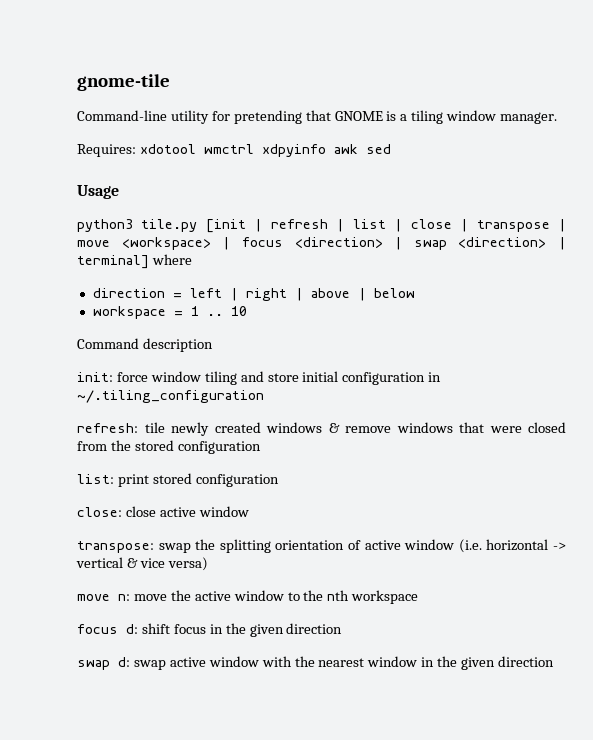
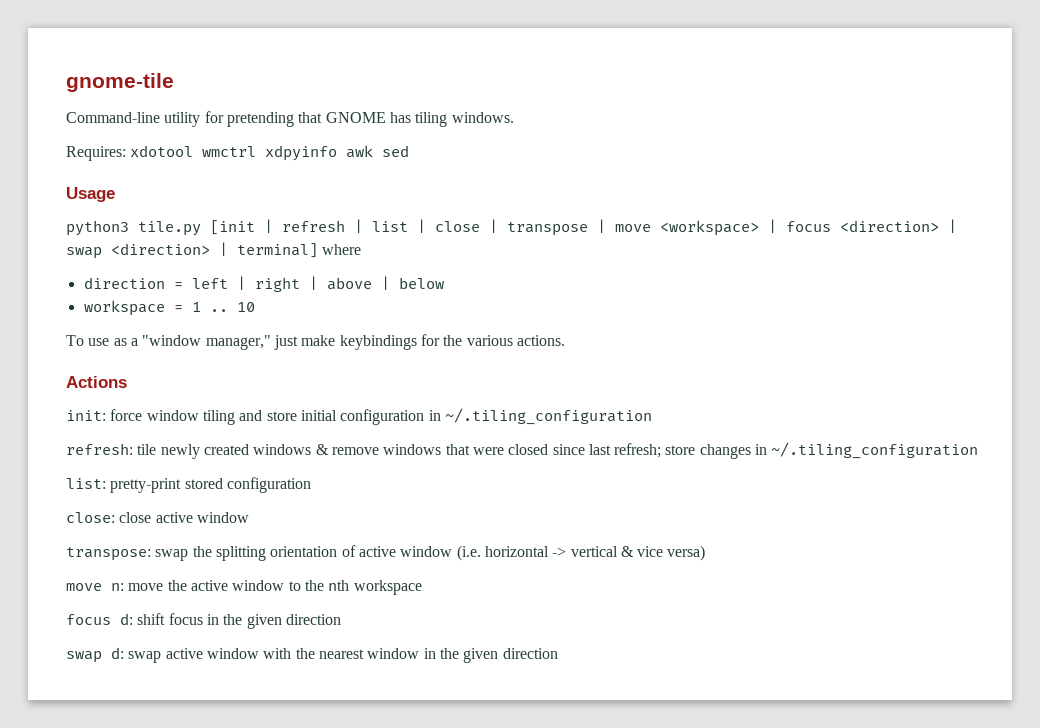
- Command-line utility for pretending that GNOME is a tiling window manager.
+ Command-line utility for pretending that GNOME has tiling windows.
- Command description
+ To use as a "window manager," just make keybindings for the various actions.
+ Actions
- refresh: tile newly created windows & remove windows that were closed from the stored configuration
+ refresh: tile newly created windows & remove windows that were closed since last refresh; store changes in ~/.tiling_configuration
- list: print stored configuration
+ list: pretty-print stored configuration

